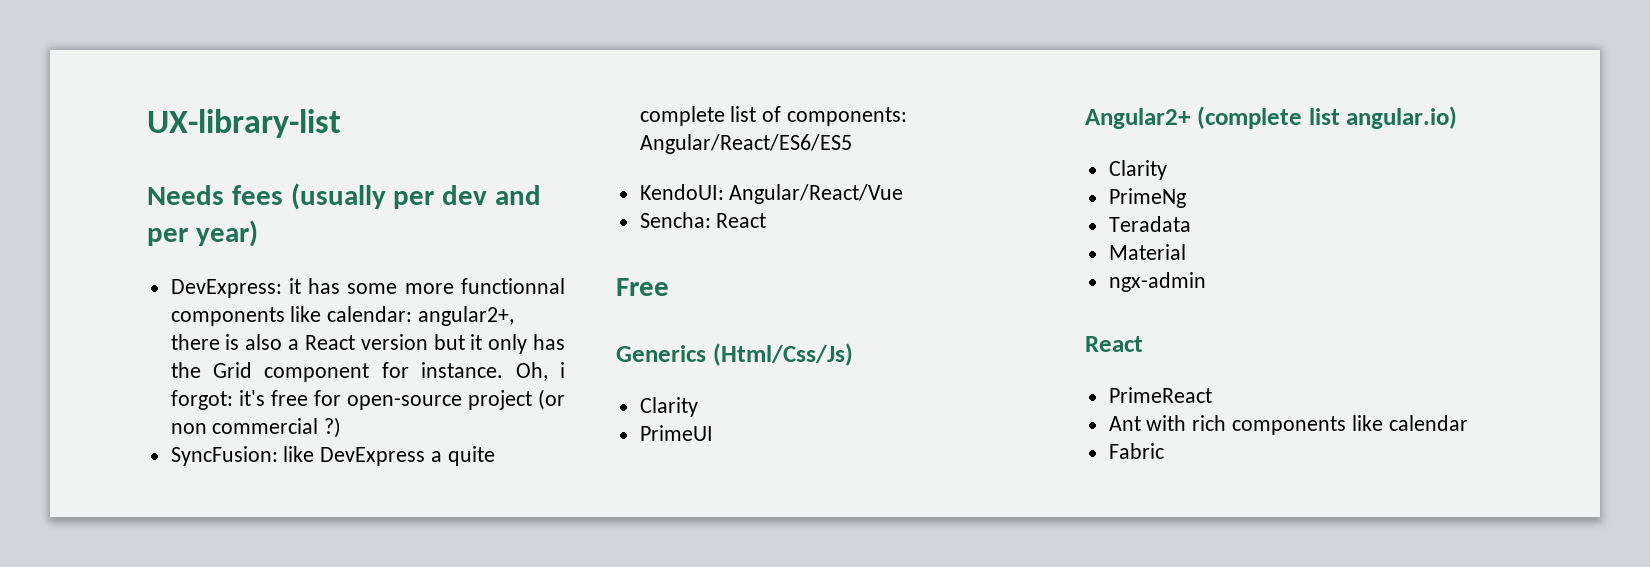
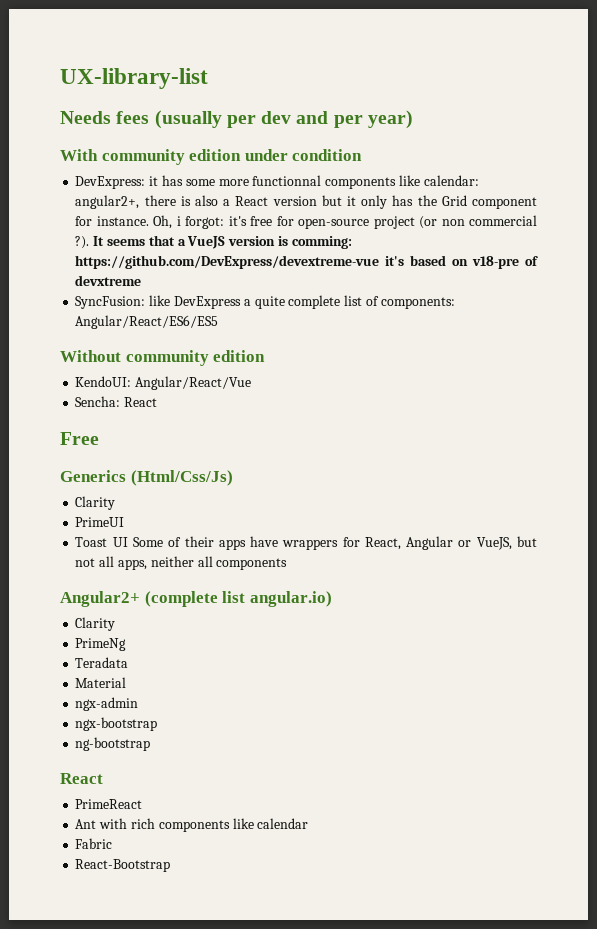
+ With community edition under condition
- Oh, i forgot: it's free for open-source project (or non commercial ?)
+ Oh, i forgot: it's free for open-source project (or non commercial ?). It seems that a VueJS version is comming: https://github.com/DevExpress/devextreme-vue it's based on v18-pre of devxtreme
+ Without community edition
+ Toast UI Some of their apps have wrappers for React, Angular or VueJS, but not all apps, neither all components
+ ngx-bootstrap
+ ng-bootstrap
+ React-Bootstrap

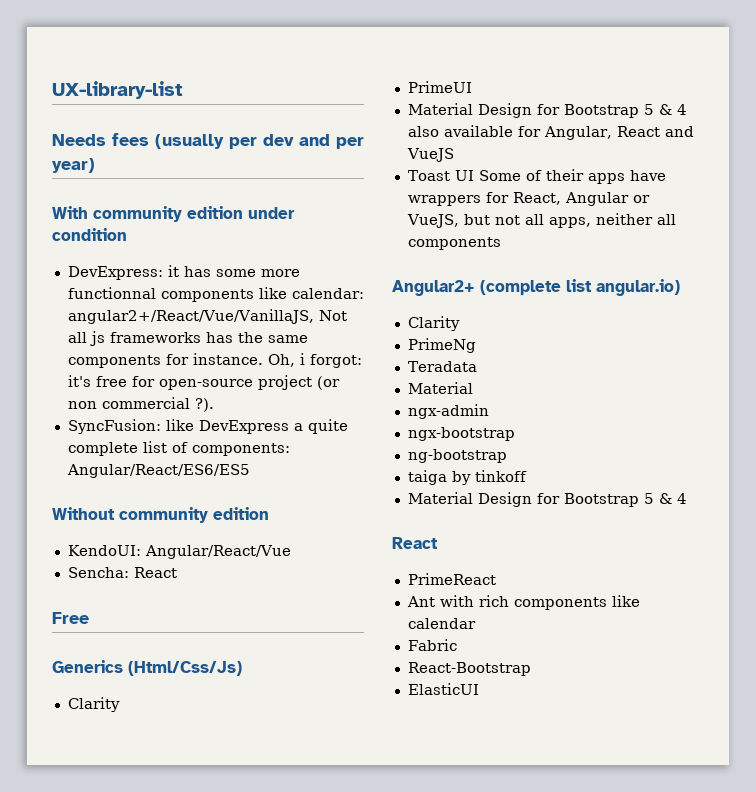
- DevExpress: it has some more functionnal components like calendar: angular2+, there is also a React version but it only has the Grid component for instance.
+ DevExpress: it has some more functionnal components like calendar: angular2+/React/Vue/VanillaJS, Not all js frameworks has the same components for instance.
- It seems that a VueJS version is comming: https://github.com/DevExpress/devextreme-vue it's based on v18-pre of devxtreme
+ Material Design for Bootstrap 5 & 4 also available for Angular, React and VueJS
+ taiga by tinkoff
+ Material Design for Bootstrap 5 & 4
+ ElasticUI

